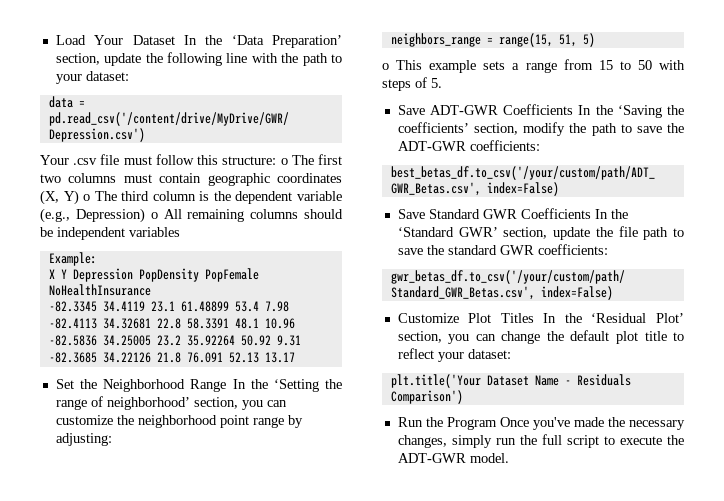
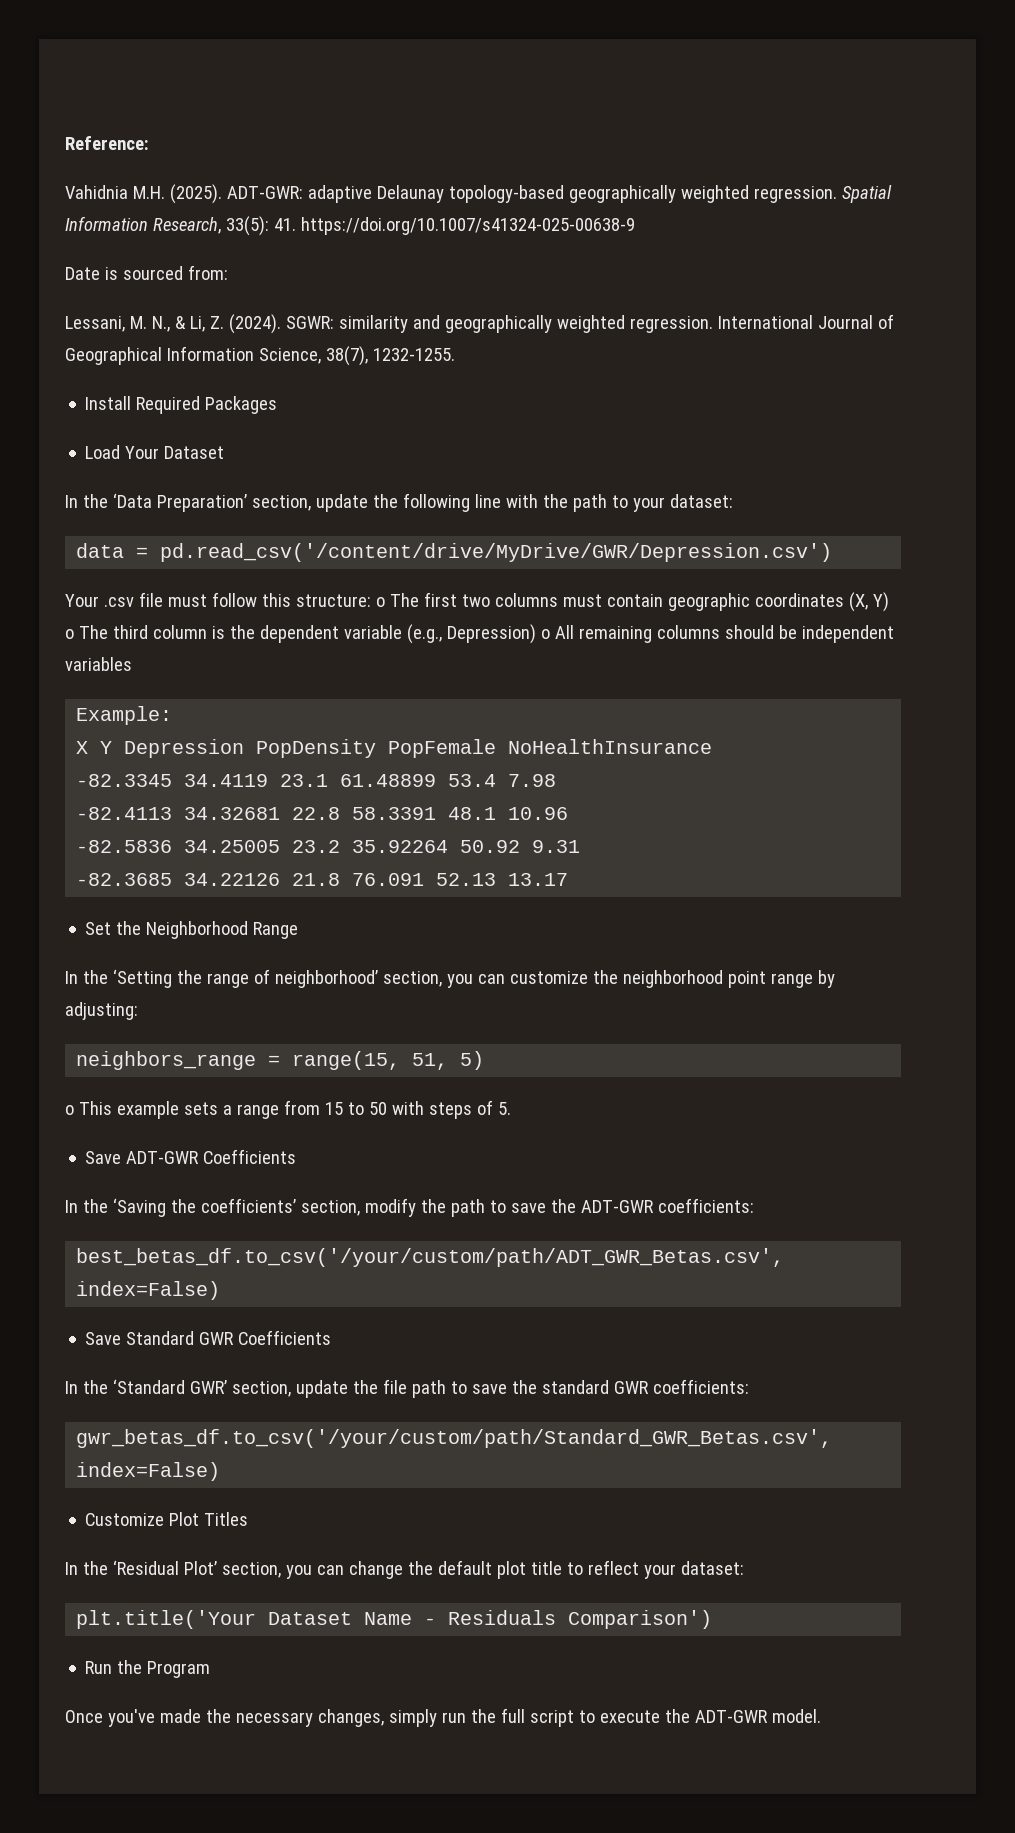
+ Reference:
+ Vahidnia M.H. (2025). ADT-GWR: adaptive Delaunay topology-based geographically weighted regression. Spatial Information Research, 33(5): 41. https://doi.org/10.1007/s41324-025-00638-9
+ Date is sourced from:
+ Lessani, M. N., & Li, Z. (2024). SGWR: similarity and geographically weighted regression. International Journal of Geographical Information Science, 38(7), 1232-1255.
+ Install Required Packages
- Load Your Dataset In the ‘Data Preparation’ section, update the following line with the path to your dataset:
+ Load Your Dataset
+ In the ‘Data Preparation’ section, update the following line with the path to your dataset:
- Set the Neighborhood Range In the ‘Setting the range of neighborhood’ section, you can customize the neighborhood point range by adjusting:
+ Set the Neighborhood Range
+ In the ‘Setting the range of neighborhood’ section, you can customize the neighborhood point range by adjusting:
- Save ADT-GWR Coefficients In the ‘Saving the coefficients’ section, modify the path to save the ADT-GWR coefficients:
+ Save ADT-GWR Coefficients
+ In the ‘Saving the coefficients’ section, modify the path to save the ADT-GWR coefficients:
- Save Standard GWR Coefficients In the ‘Standard GWR’ section, update the file path to save the standard GWR coefficients:
+ Save Standard GWR Coefficients
+ In the ‘Standard GWR’ section, update the file path to save the standard GWR coefficients:
- Customize Plot Titles In the ‘Residual Plot’ section, you can change the default plot title to reflect your dataset:
+ Customize Plot Titles
+ In the ‘Residual Plot’ section, you can change the default plot title to reflect your dataset:
- Run the Program Once you've made the necessary changes, simply run the full script to execute the ADT-GWR model.
+ Run the Program
+ Once you've made the necessary changes, simply run the full script to execute the ADT-GWR model.

